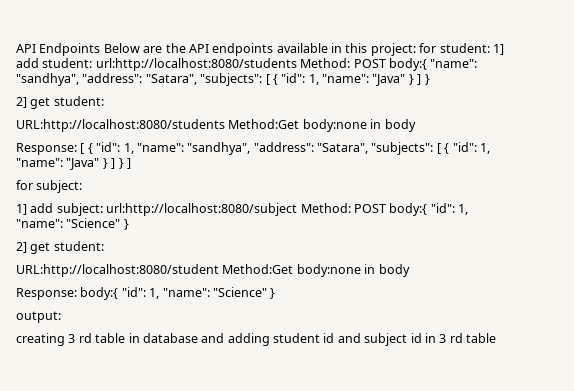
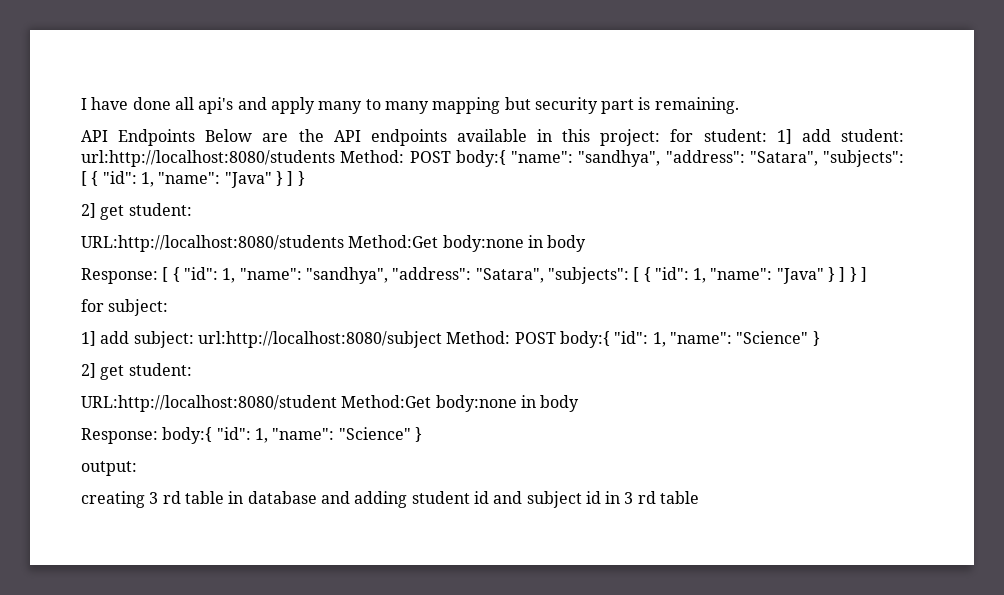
+ I have done all api's and apply many to many mapping but security part is remaining.

